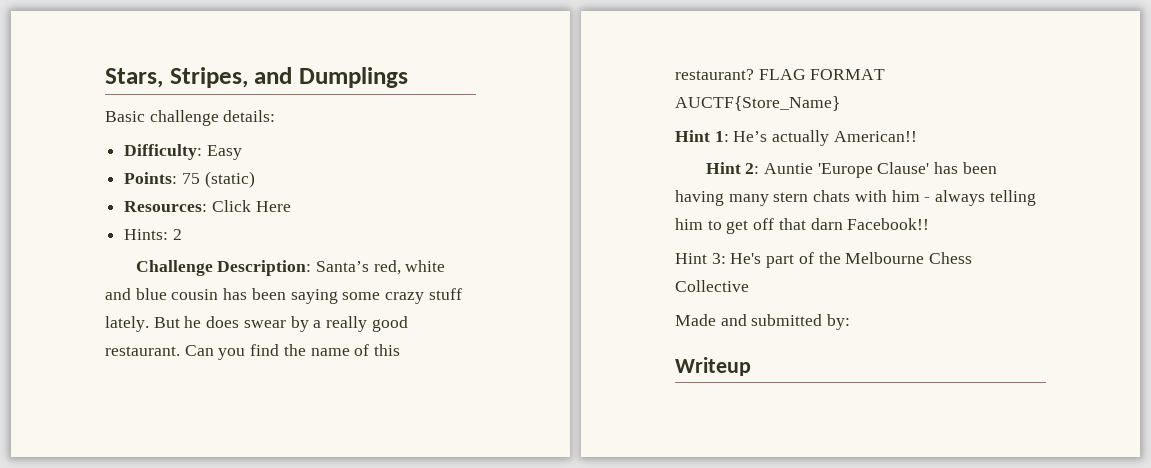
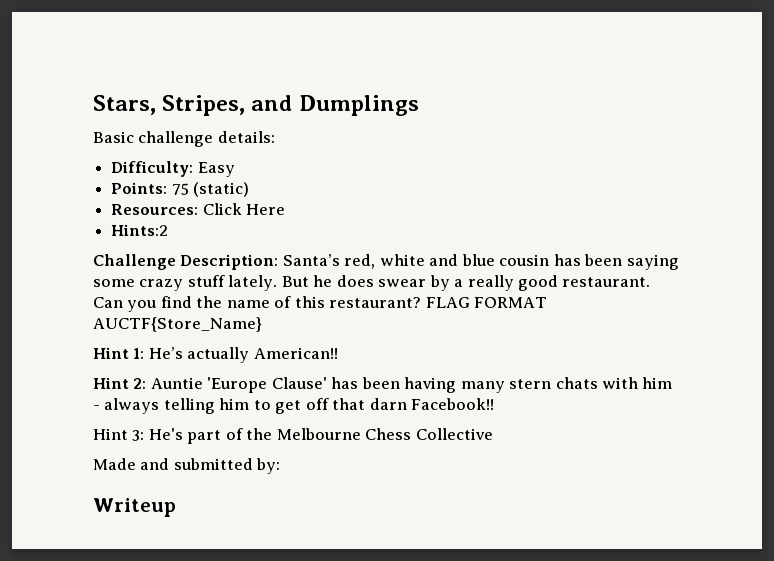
- Hints: 2
+ Hints:2

